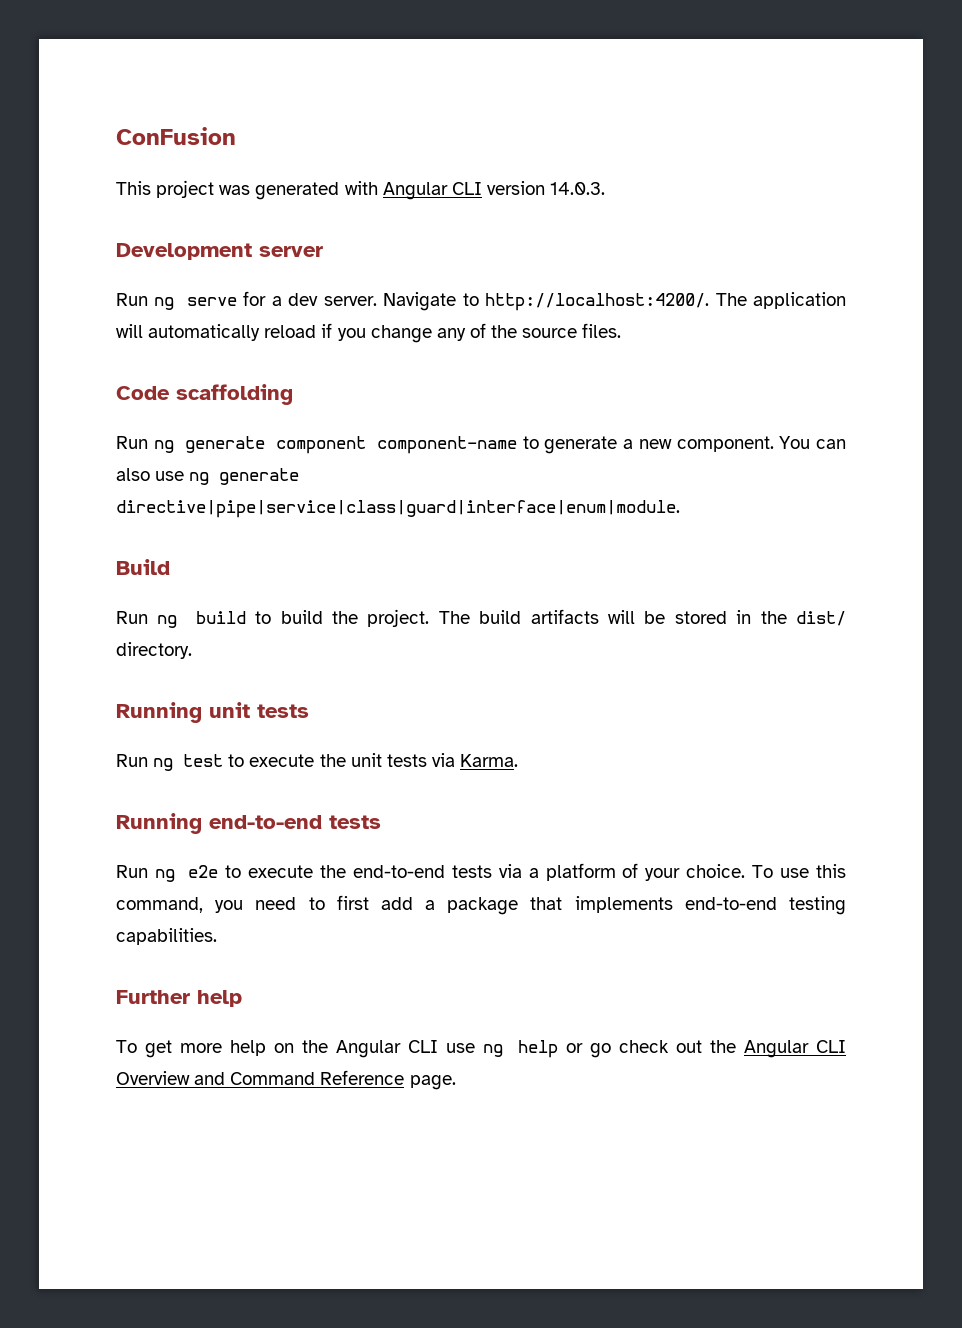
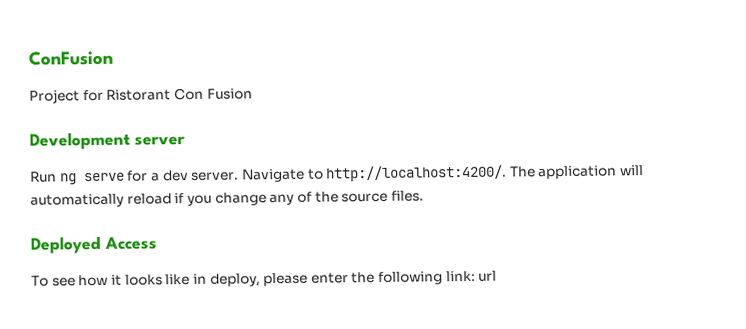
- This project was generated with Angular CLI version 14.0.3.
+ Project for Ristorant Con Fusion
- Code scaffolding
- Run ng generate component component-name to generate a new component. You can also use ng generate directive|pipe|service|class|guard|interface|enum|module.
- Build
- Run ng build to build the project. The build artifacts will be stored in the dist/ directory.
- Running unit tests
- Run ng test to execute the unit tests via Karma.
- Running end-to-end tests
- Run ng e2e to execute the end-to-end tests via a platform of your choice. To use this command, you need to first add a package that implements end-to-end testing capabilities.
- Further help
- To get more help on the Angular CLI use ng help or go check out the Angular CLI Overview and Command Reference page.
+ Deployed Access
+ To see how it looks like in deploy, please enter the following link: url

